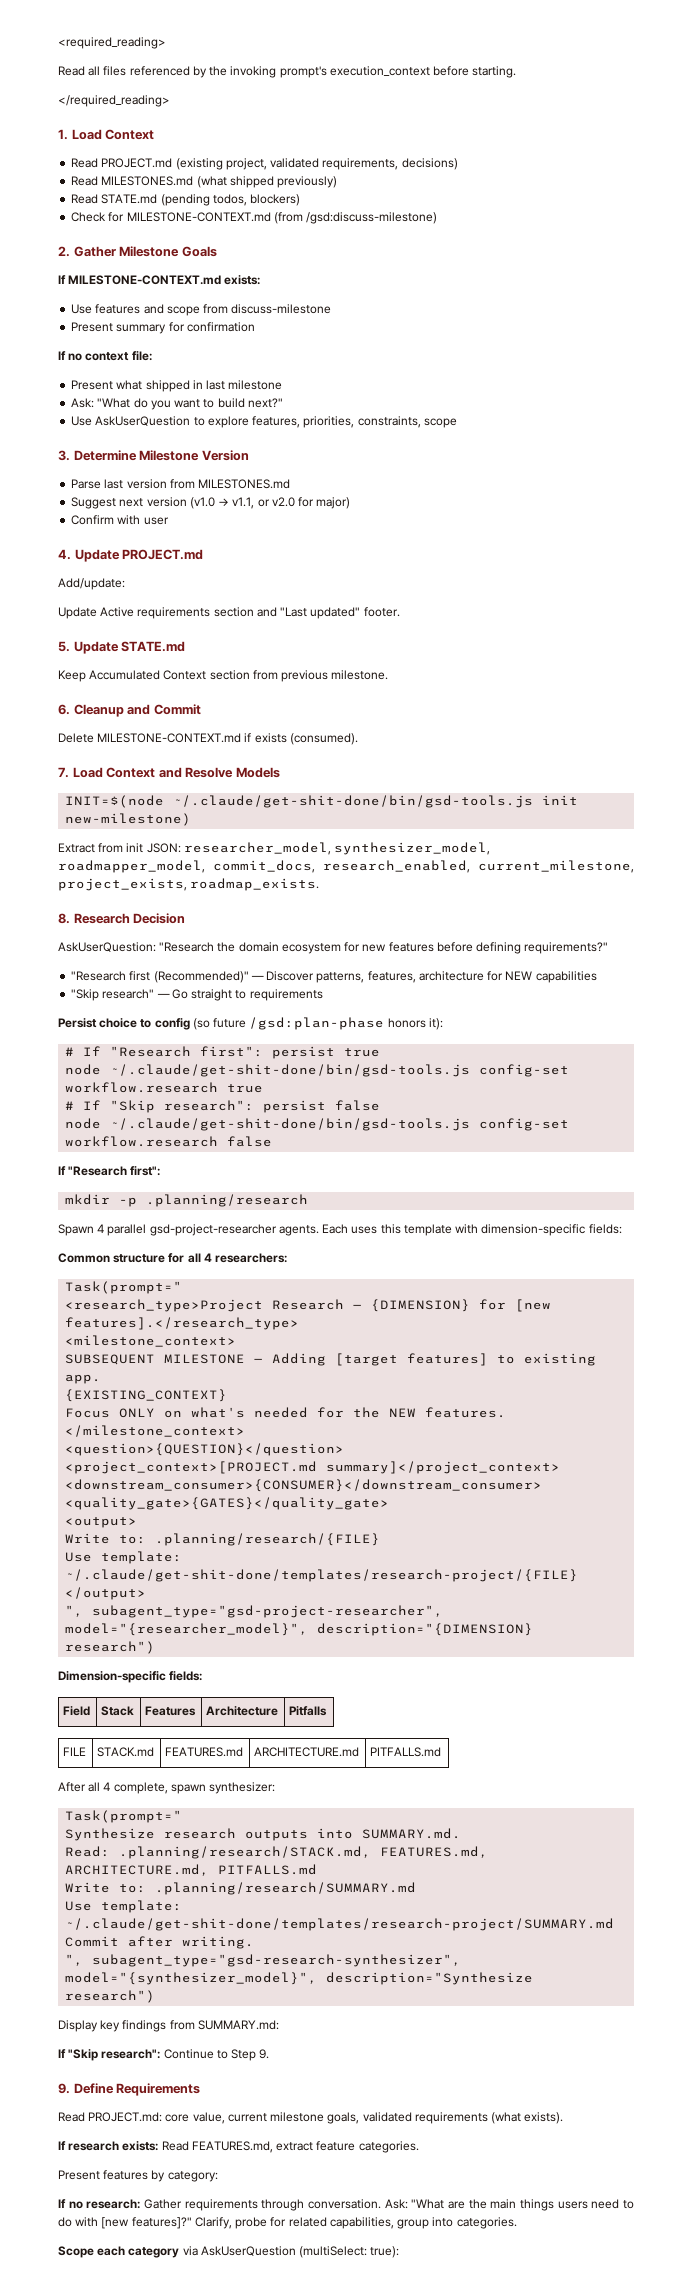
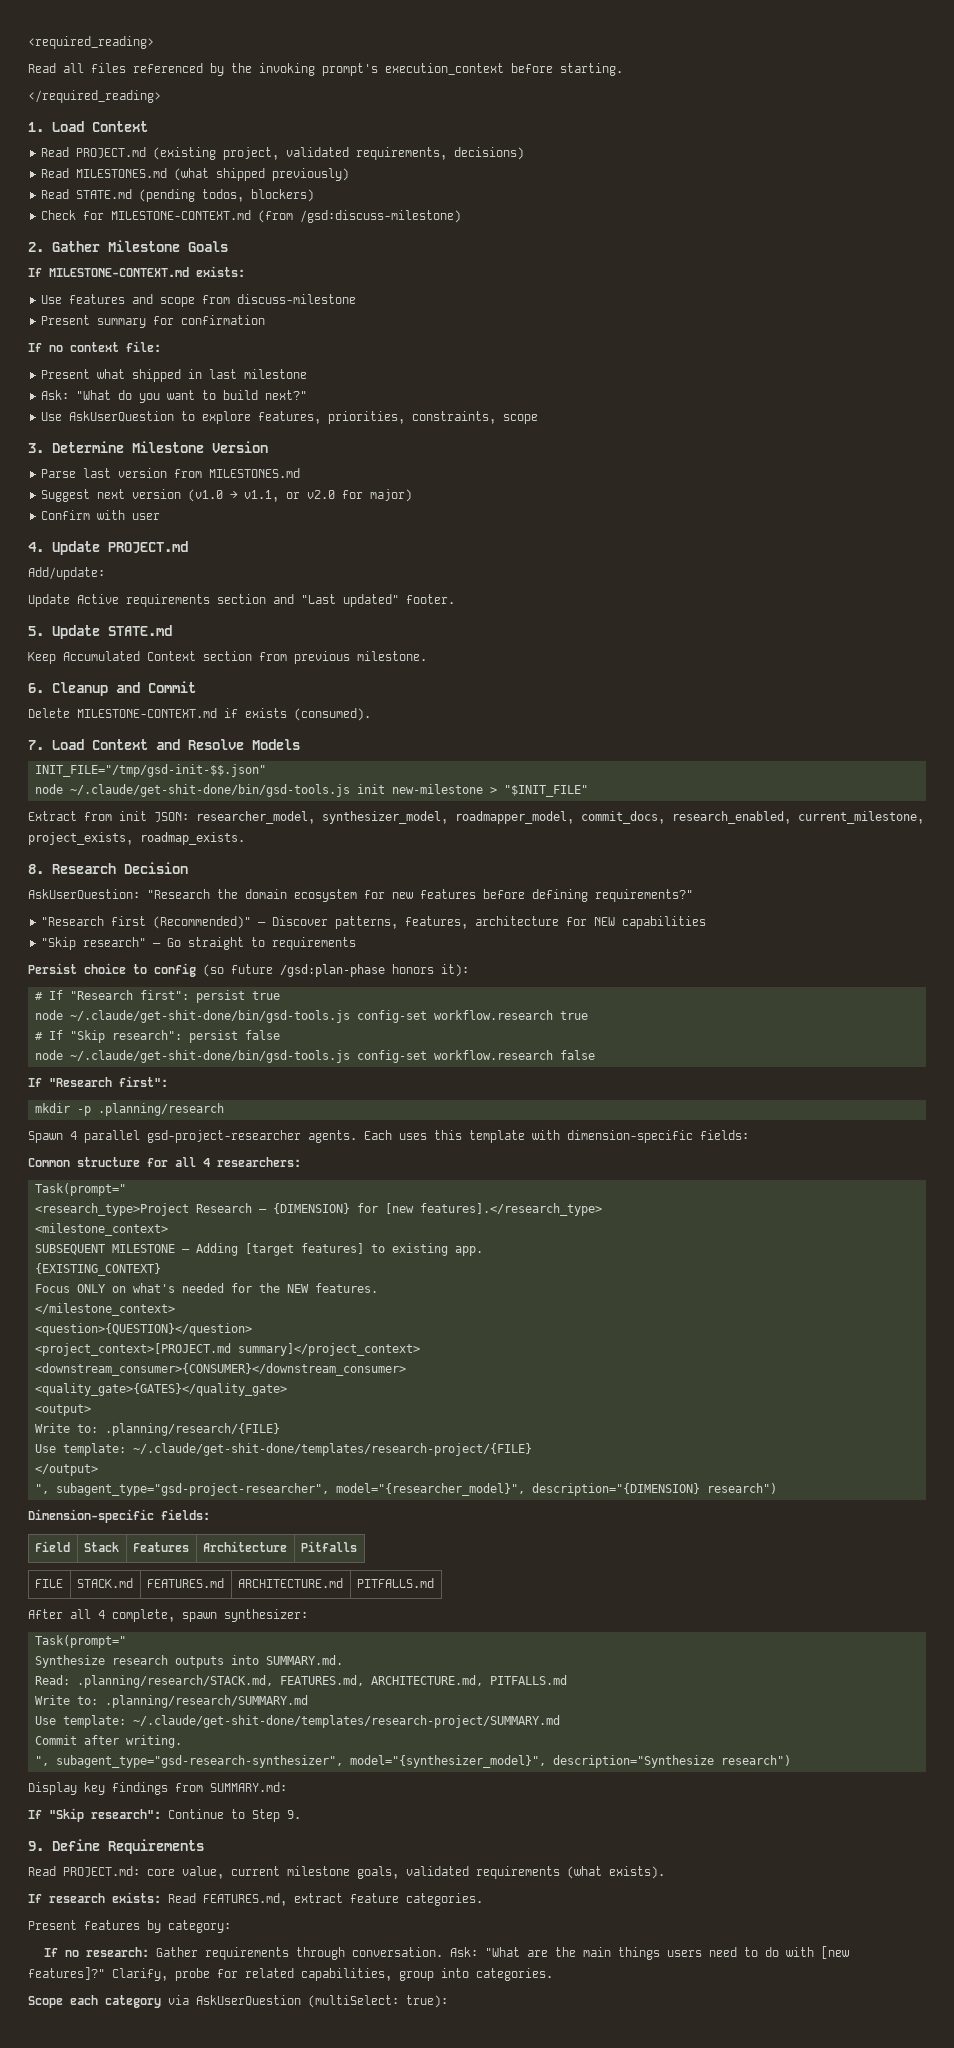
- INIT=$(node ~/.claude/get-shit-done/bin/gsd-tools.js init new-milestone)
+ INIT_FILE="/tmp/gsd-init-$$.json"
+ node ~/.claude/get-shit-done/bin/gsd-tools.js init new-milestone > "$INIT_FILE"

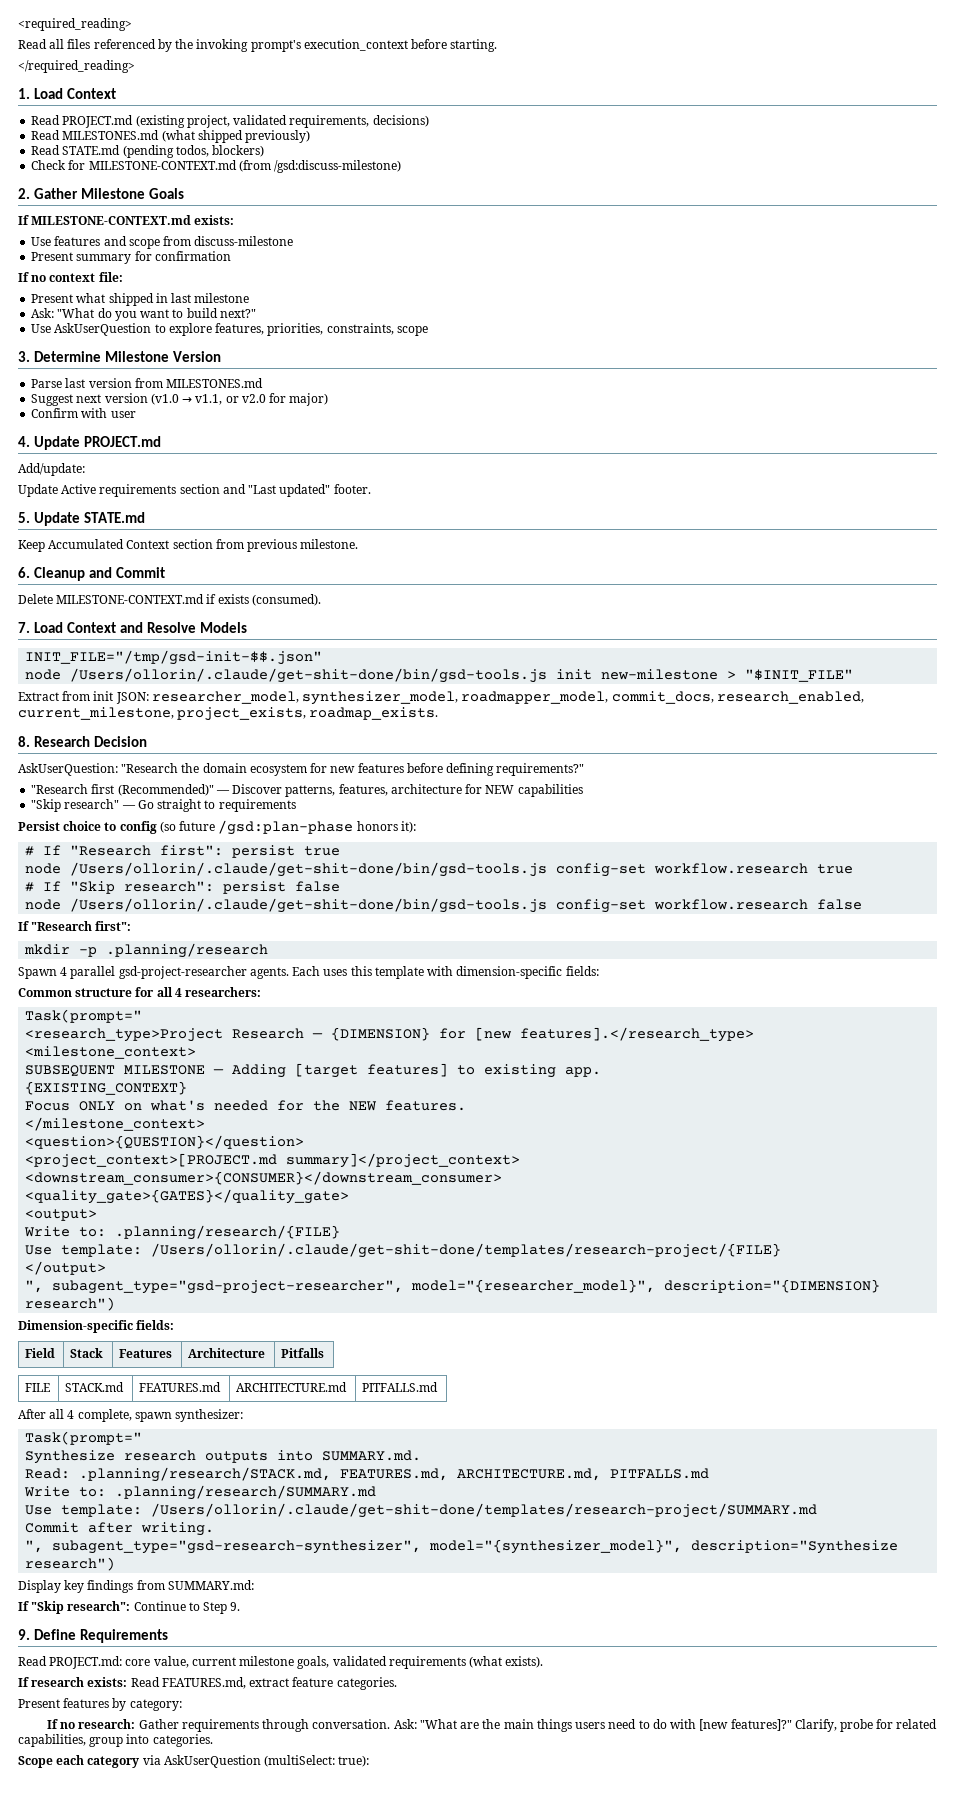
- node ~/.claude/get-shit-done/bin/gsd-tools.js init new-milestone > "$INIT_FILE"
+ node /Users/ollorin/.claude/get-shit-done/bin/gsd-tools.js init new-milestone > "$INIT_FILE"
- node ~/.claude/get-shit-done/bin/gsd-tools.js config-set workflow.research true
+ node /Users/ollorin/.claude/get-shit-done/bin/gsd-tools.js config-set workflow.research true
- node ~/.claude/get-shit-done/bin/gsd-tools.js config-set workflow.research false
+ node /Users/ollorin/.claude/get-shit-done/bin/gsd-tools.js config-set workflow.research false
- Use template: ~/.claude/get-shit-done/templates/research-project/{FILE}
+ Use template: /Users/ollorin/.claude/get-shit-done/templates/research-project/{FILE}
- Use template: ~/.claude/get-shit-done/templates/research-project/SUMMARY.md
+ Use template: /Users/ollorin/.claude/get-shit-done/templates/research-project/SUMMARY.md

